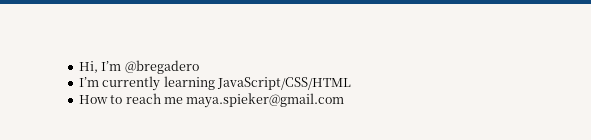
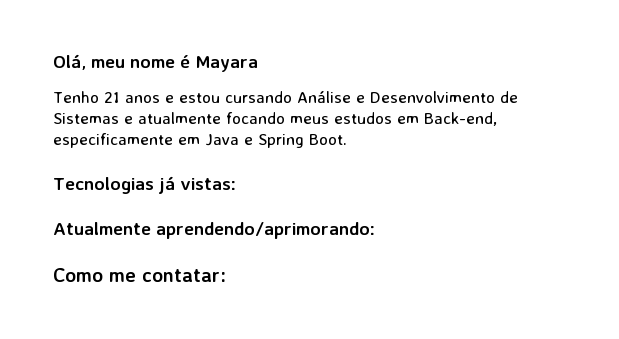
- Hi, I’m @bregadero
- I’m currently learning JavaScript/CSS/HTML
- How to reach me maya.spieker@gmail.com
+ Olá, meu nome é Mayara
+ Tenho 21 anos e estou cursando Análise e Desenvolvimento de Sistemas e atualmente focando meus estudos em Back-end, especificamente em Java e Spring Boot.
+ Tecnologias já vistas:
+ Atualmente aprendendo/aprimorando:
+ Como me contatar:

